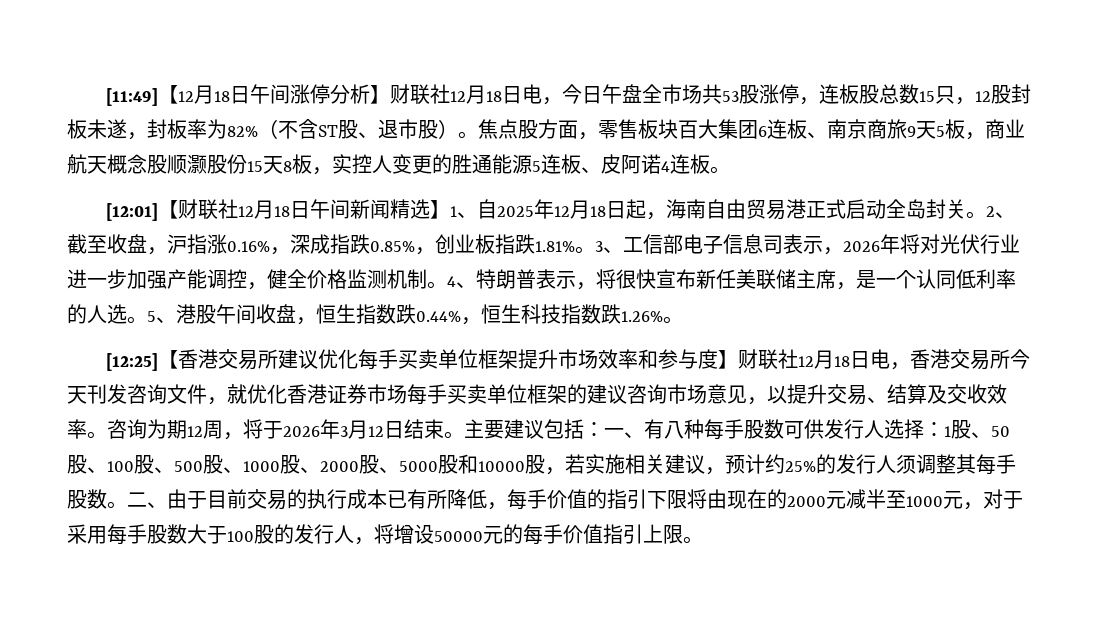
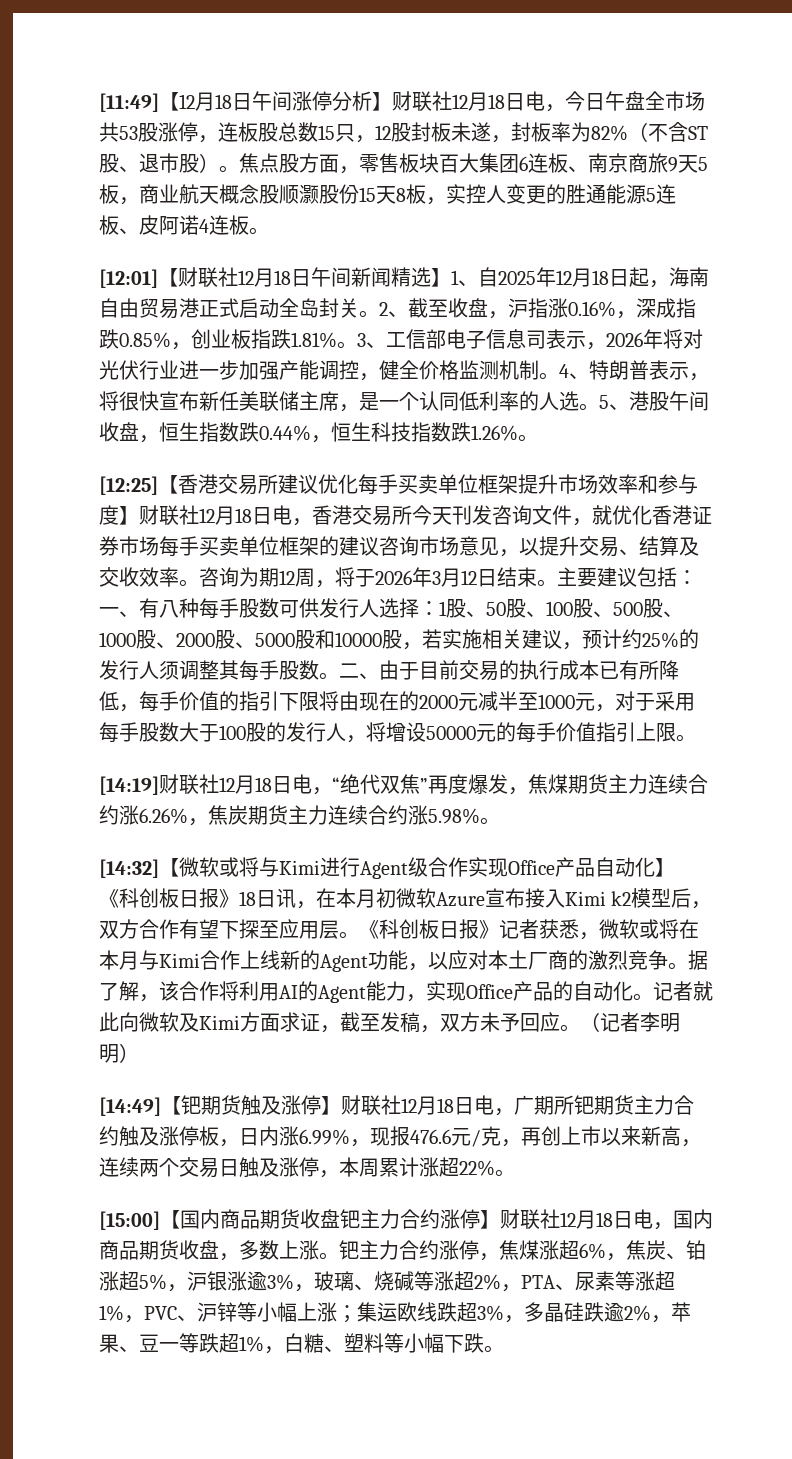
+ [14:19]财联社12月18日电，“绝代双焦”再度爆发，焦煤期货主力连续合约涨6.26%，焦炭期货主力连续合约涨5.98%。
+ [14:32]【微软或将与Kimi进行Agent级合作实现Office产品自动化】《科创板日报》18日讯，在本月初微软Azure宣布接入Kimi k2模型后，双方合作有望下探至应用层。《科创板日报》记者获悉，微软或将在本月与Kimi合作上线新的Agent功能，以应对本土厂商的激烈竞争。据了解，该合作将利用AI的Agent能力，实现Office产品的自动化。记者就此向微软及Kimi方面求证，截至发稿，双方未予回应。（记者李明明）
+ [14:49]【钯期货触及涨停】财联社12月18日电，广期所钯期货主力合约触及涨停板，日内涨6.99%，现报476.6元/克，再创上市以来新高，连续两个交易日触及涨停，本周累计涨超22%。
+ [15:00]【国内商品期货收盘钯主力合约涨停】财联社12月18日电，国内商品期货收盘，多数上涨。钯主力合约涨停，焦煤涨超6%，焦炭、铂涨超5%，沪银涨逾3%，玻璃、烧碱等涨超2%，PTA、尿素等涨超1%，PVC、沪锌等小幅上涨；集运欧线跌超3%，多晶硅跌逾2%，苹果、豆一等跌超1%，白糖、塑料等小幅下跌。

